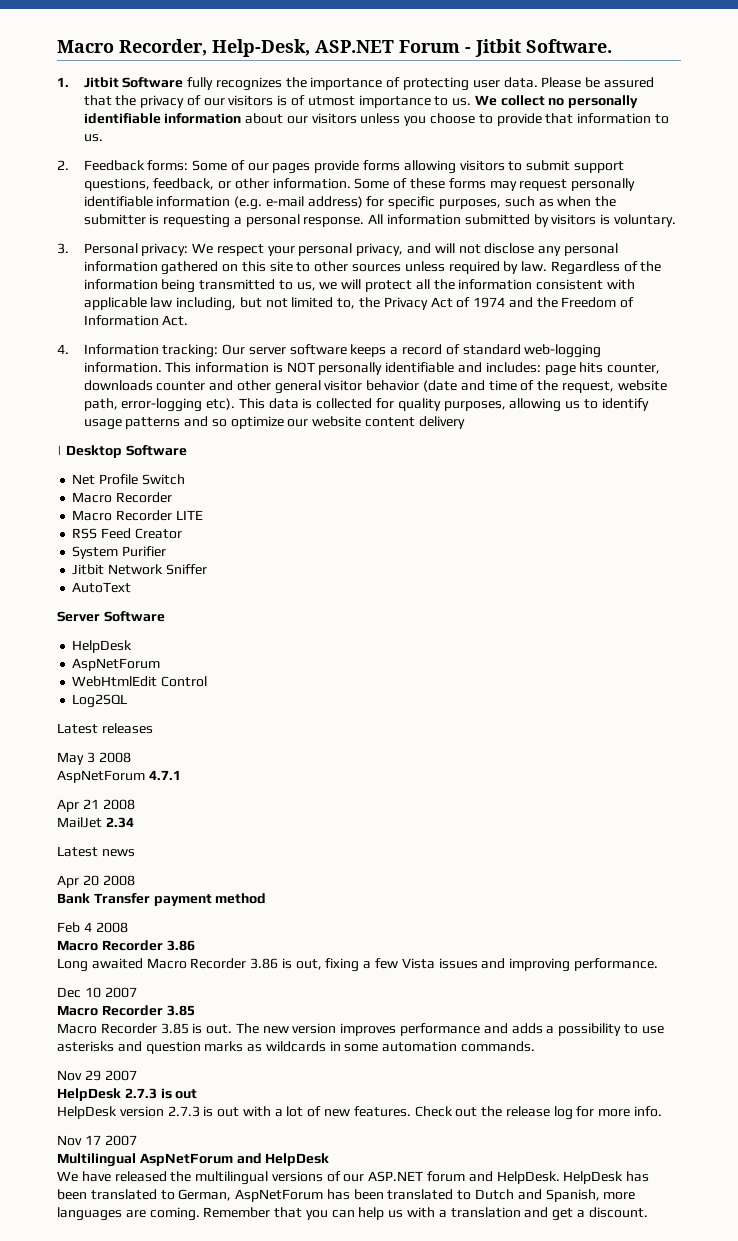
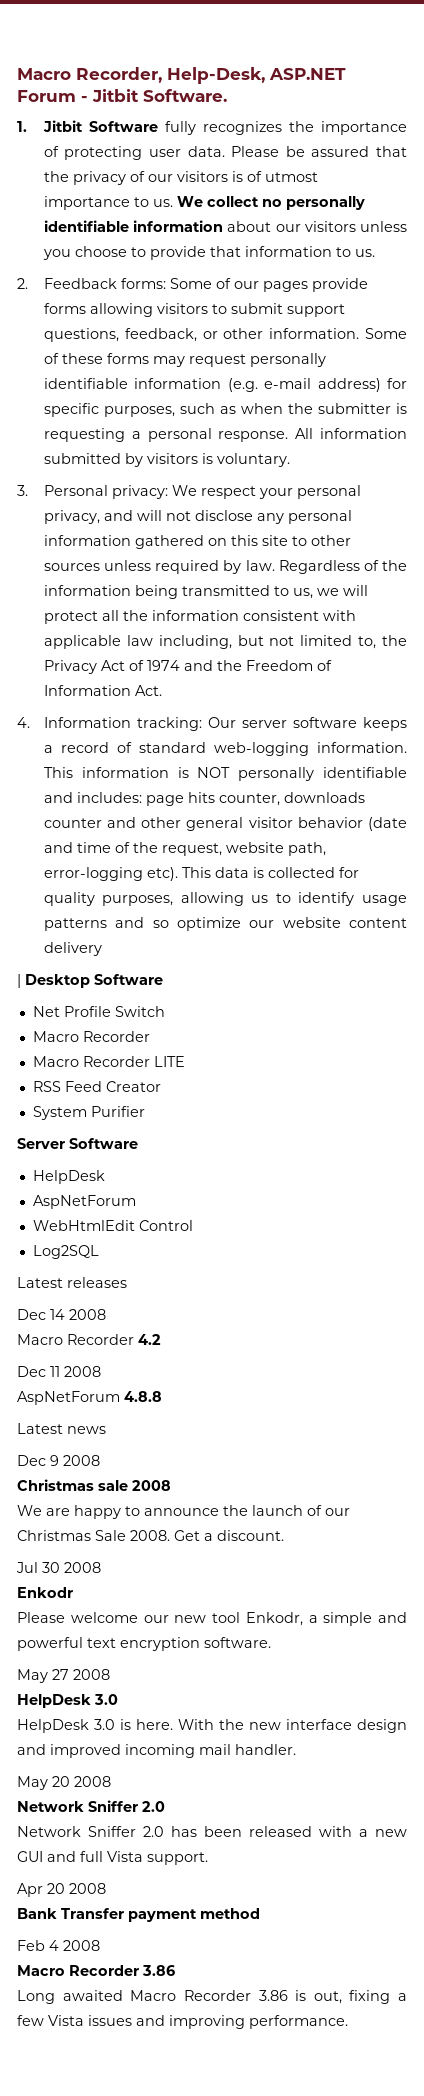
- Jitbit Network Sniffer
- AutoText
- May 3 2008
- AspNetForum 4.7.1
- Apr 21 2008
- MailJet 2.34
+ Dec 14 2008
+ Macro Recorder 4.2
+ Dec 11 2008
+ AspNetForum 4.8.8
  Latest news
+ Dec 9 2008
+ Christmas sale 2008
+ We are happy to announce the launch of our Christmas Sale 2008. Get a discount.
+ Jul 30 2008
+ Enkodr
+ Please welcome our new tool Enkodr, a simple and powerful text encryption software.
+ May 27 2008
+ HelpDesk 3.0
+ HelpDesk 3.0 is here. With the new interface design and improved incoming mail handler.
+ May 20 2008
+ Network Sniffer 2.0
+ Network Sniffer 2.0 has been released with a new GUI and full Vista support.
- Dec 10 2007
- Macro Recorder 3.85
- Macro Recorder 3.85 is out. The new version improves performance and adds a possibility to use asterisks and question marks as wildcards in some automation commands.
- Nov 29 2007
- HelpDesk 2.7.3 is out
- HelpDesk version 2.7.3 is out with a lot of new features. Check out the release log for more info.
- Nov 17 2007
- Multilingual AspNetForum and HelpDesk
- We have released the multilingual versions of our ASP.NET forum and HelpDesk. HelpDesk has been translated to German, AspNetForum has been translated to Dutch and Spanish, more languages are coming. Remember that you can help us with a translation and get a discount.

